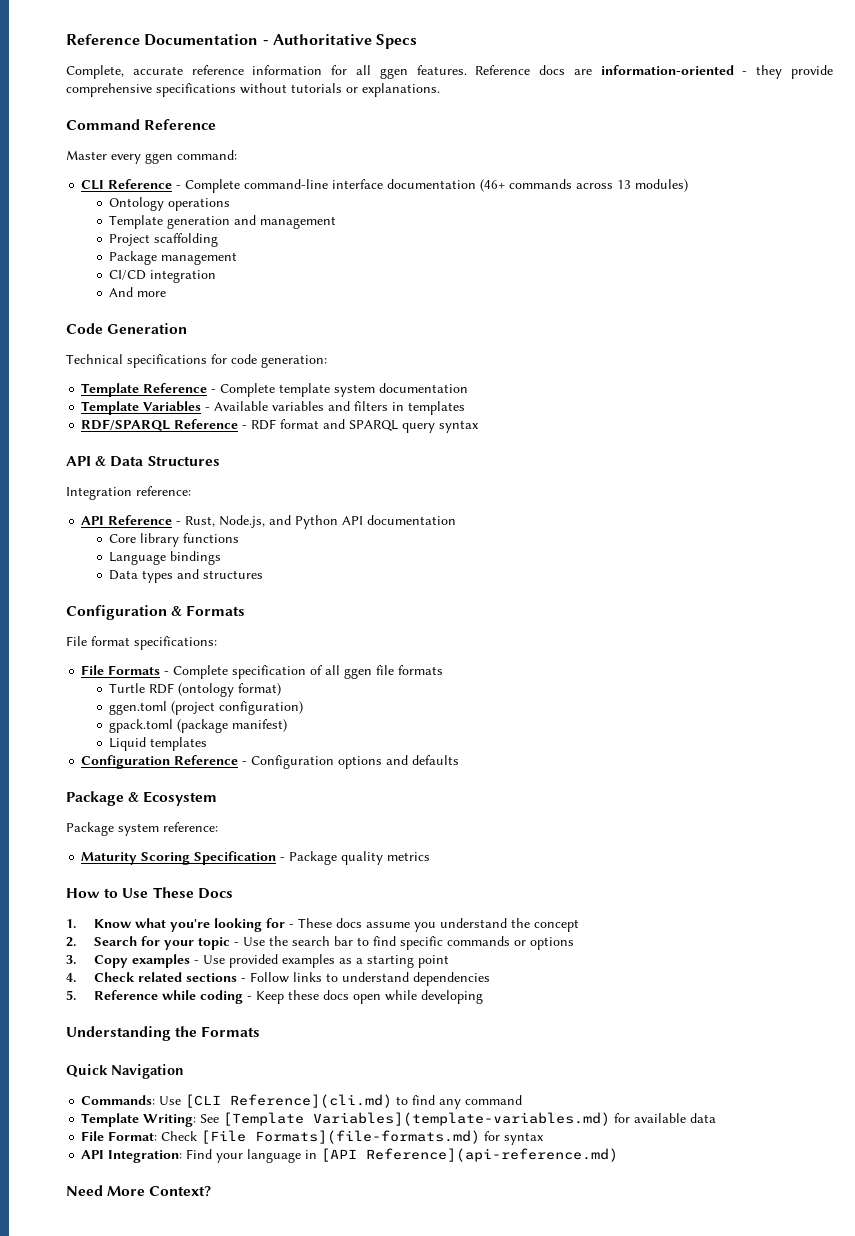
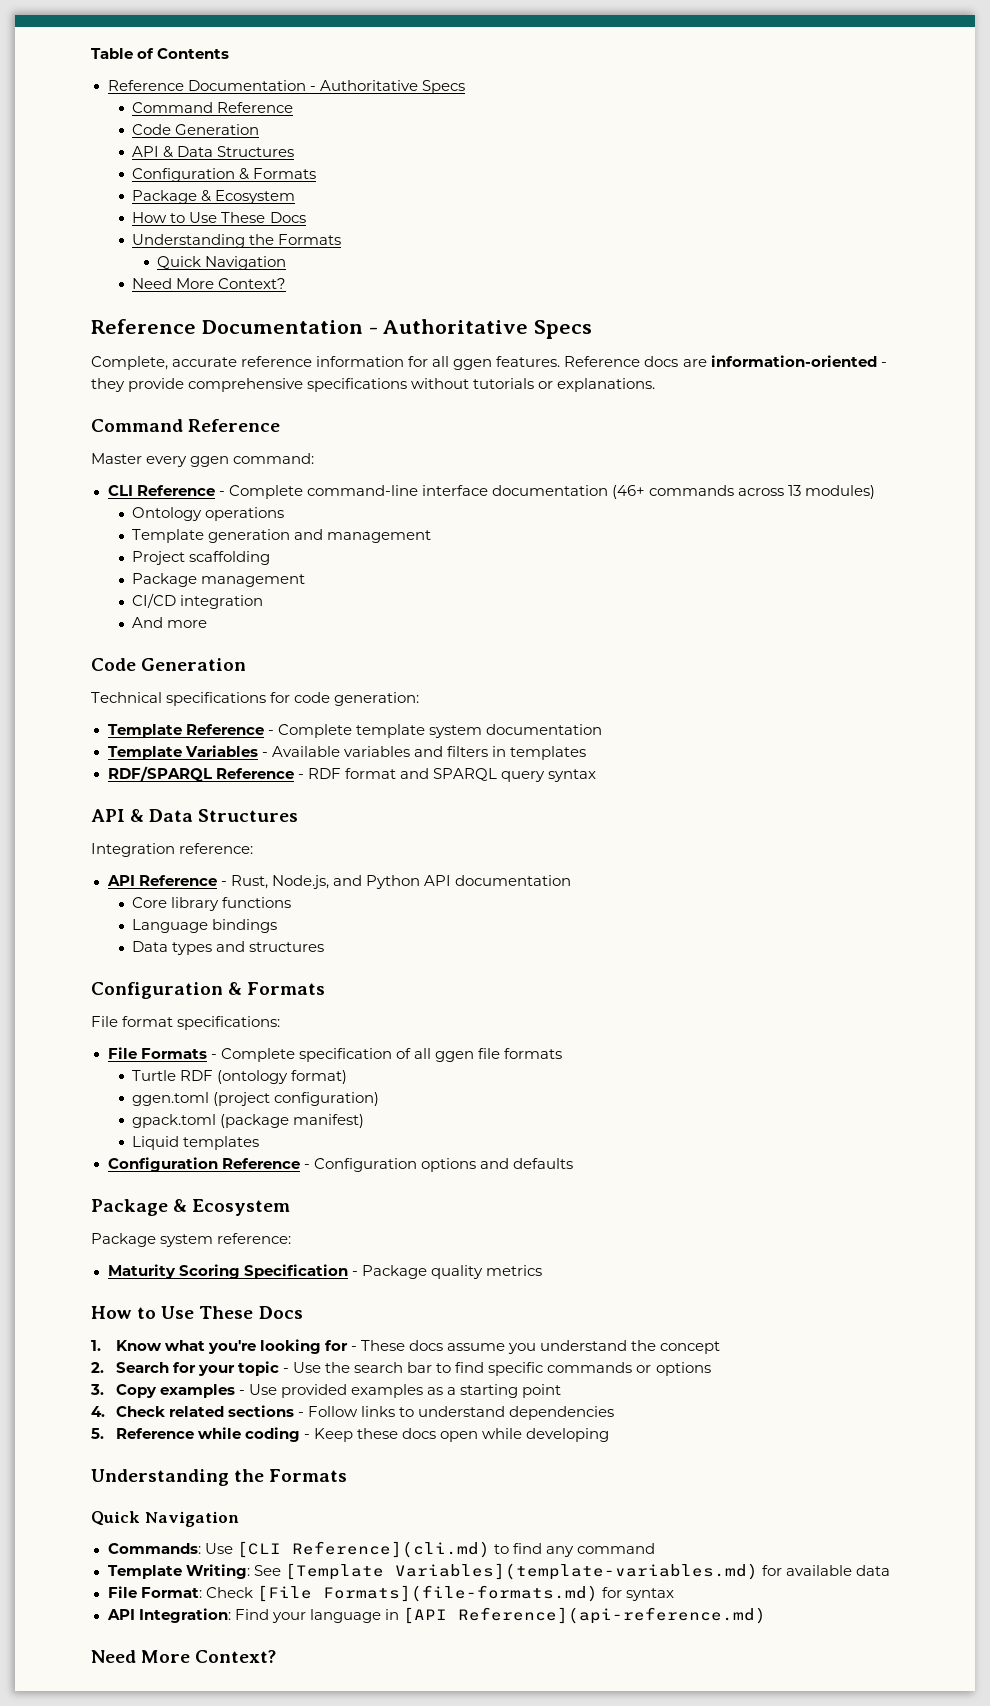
+ Table of Contents
+ Reference Documentation - Authoritative Specs
+ Command Reference
+ Code Generation
+ API & Data Structures
+ Configuration & Formats
+ Package & Ecosystem
+ How to Use These Docs
+ Understanding the Formats
+ Quick Navigation
+ Need More Context?

